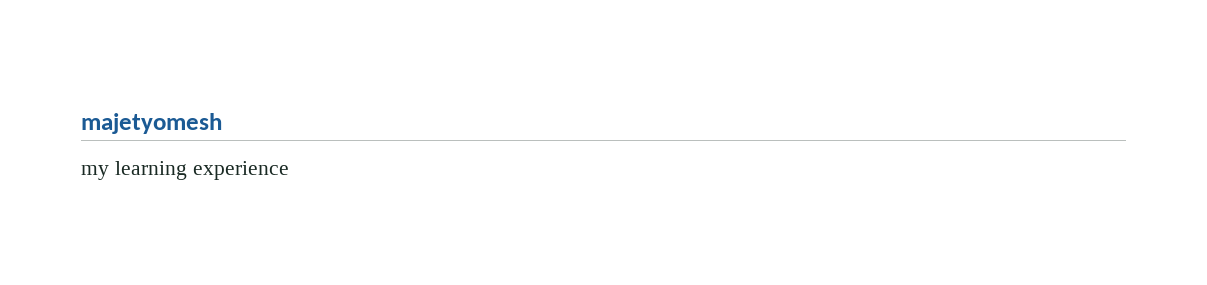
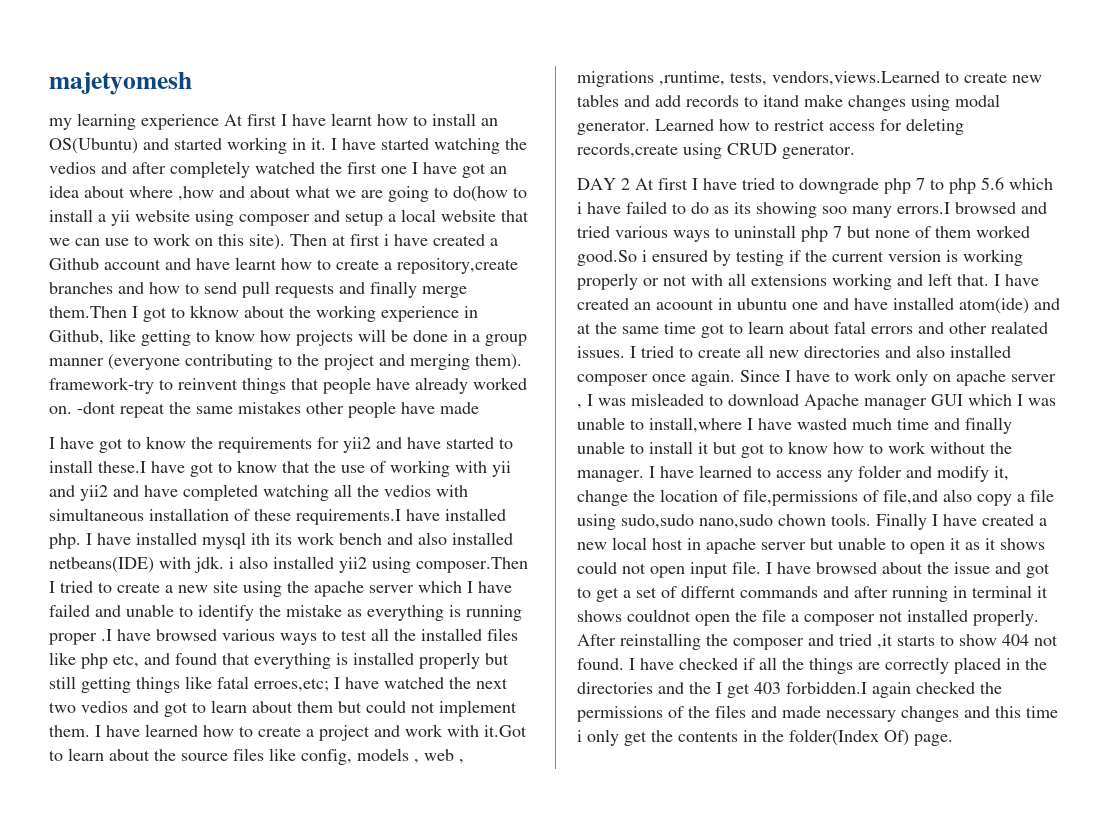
- my learning experience
+ my learning experience At first I have learnt how to install an OS(Ubuntu) and started working in it. I have started watching the vedios and after completely watched the first one I have got an idea about where ,how and about what we are going to do(how to install a yii website using composer and setup a local website that we can use to work on this site). Then at first i have created a Github account and have learnt how to create a repository,create branches and how to send pull requests and finally merge them.Then I got to kknow about the working experience in Github, like getting to know how projects will be done in a group manner (everyone contributing to the project and merging them). framework-try to reinvent things that people have already worked on. -dont repeat the same mistakes other people have made
+ I have got to know the requirements for yii2 and have started to install these.I have got to know that the use of working with yii and yii2 and have completed watching all the vedios with simultaneous installation of these requirements.I have installed php. I have installed mysql ith its work bench and also installed netbeans(IDE) with jdk. i also installed yii2 using composer.Then I tried to create a new site using the apache server which I have failed and unable to identify the mistake as everything is running proper .I have browsed various ways to test all the installed files like php etc, and found that everything is installed properly but still getting things like fatal erroes,etc; I have watched the next two vedios and got to learn about them but could not implement them. I have learned how to create a project and work with it.Got to learn about the source files like config, models , web , migrations ,runtime, tests, vendors,views.Learned to create new tables and add records to itand make changes using modal generator. Learned how to restrict access for deleting records,create using CRUD generator.
+ DAY 2 At first I have tried to downgrade php 7 to php 5.6 which i have failed to do as its showing soo many errors.I browsed and tried various ways to uninstall php 7 but none of them worked good.So i ensured by testing if the current version is working properly or not with all extensions working and left that. I have created an acoount in ubuntu one and have installed atom(ide) and at the same time got to learn about fatal errors and other realated issues. I tried to create all new directories and also installed composer once again. Since I have to work only on apache server , I was misleaded to download Apache manager GUI which I was unable to install,where I have wasted much time and finally unable to install it but got to know how to work without the manager. I have learned to access any folder and modify it, change the location of file,permissions of file,and also copy a file using sudo,sudo nano,sudo chown tools. Finally I have created a new local host in apache server but unable to open it as it shows could not open input file. I have browsed about the issue and got to get a set of differnt commands and after running in terminal it shows couldnot open the file a composer not installed properly. After reinstalling the composer and tried ,it starts to show 404 not found. I have checked if all the things are correctly placed in the directories and the I get 403 forbidden.I again checked the permissions of the files and made necessary changes and this time i only get the contents in the folder(Index Of) page.

